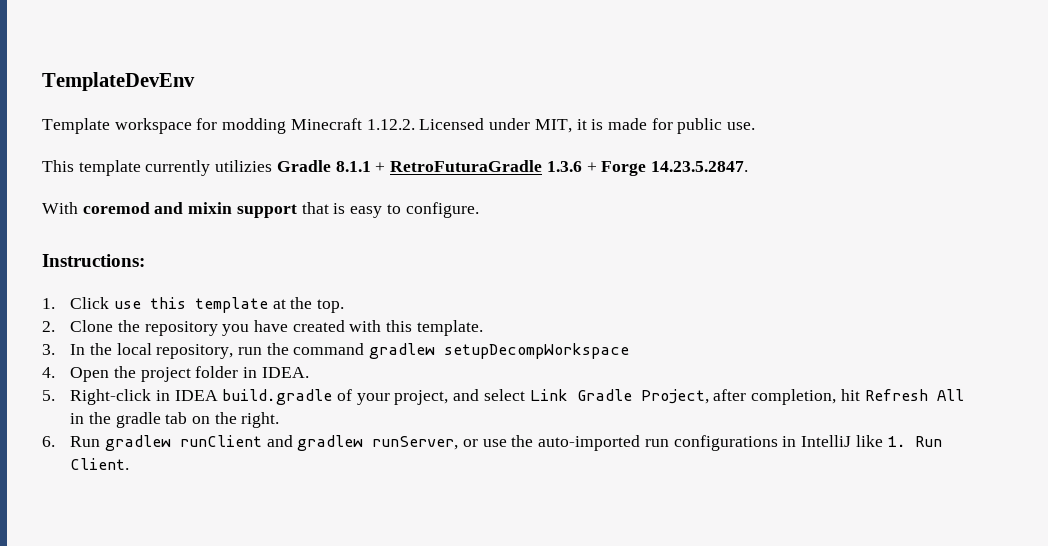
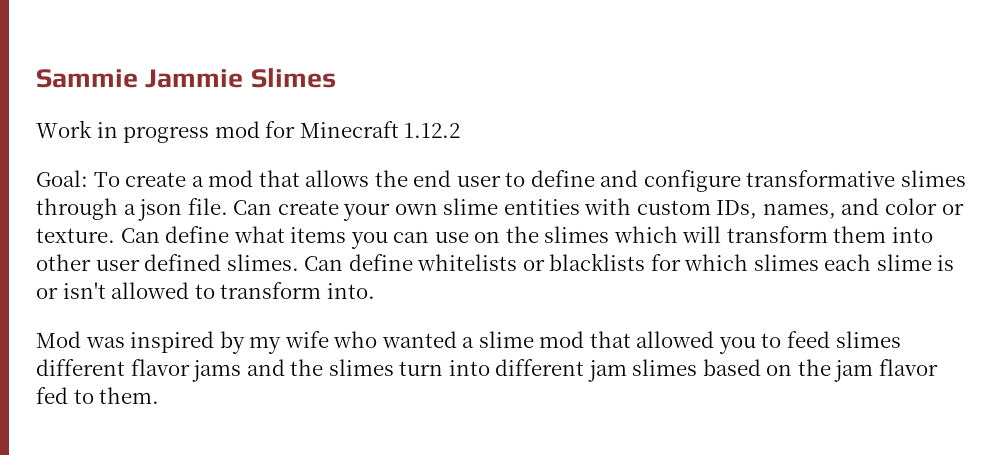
- TemplateDevEnv
- Template workspace for modding Minecraft 1.12.2. Licensed under MIT, it is made for public use.
- This template currently utilizies Gradle 8.1.1 + RetroFuturaGradle 1.3.6 + Forge 14.23.5.2847.
- With coremod and mixin support that is easy to configure.
- Instructions:
- 1. Click use this template at the top.
- 2. Clone the repository you have created with this template.
- 3. In the local repository, run the command gradlew setupDecompWorkspace
- 4. Open the project folder in IDEA.
- 5. Right-click in IDEA build.gradle of your project, and select Link Gradle Project, after completion, hit Refresh All in the gradle tab on the right.
- 6. Run gradlew runClient and gradlew runServer, or use the auto-imported run configurations in IntelliJ like 1. Run Client.
+ Sammie Jammie Slimes
+ Work in progress mod for Minecraft 1.12.2
+ Goal: To create a mod that allows the end user to define and configure transformative slimes through a json file. Can create your own slime entities with custom IDs, names, and color or texture. Can define what items you can use on the slimes which will transform them into other user defined slimes. Can define whitelists or blacklists for which slimes each slime is or isn't allowed to transform into.
+ Mod was inspired by my wife who wanted a slime mod that allowed you to feed slimes different flavor jams and the slimes turn into different jam slimes based on the jam flavor fed to them.

